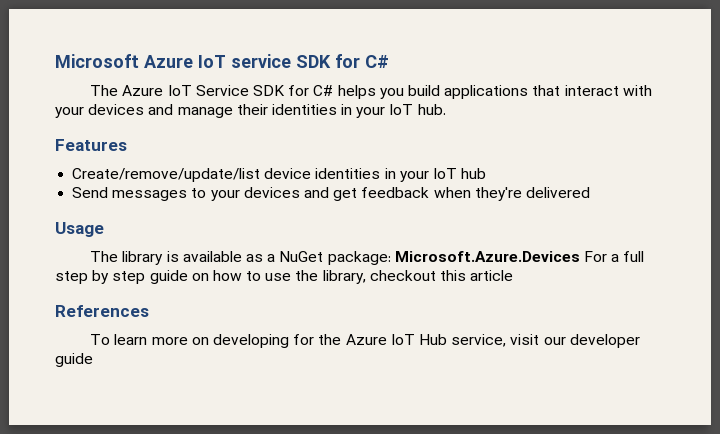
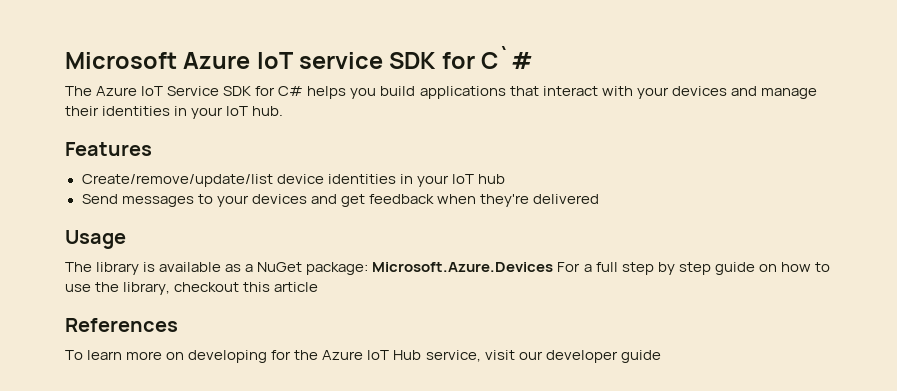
- Microsoft Azure IoT service SDK for C#
+ Microsoft Azure IoT service SDK for C`#

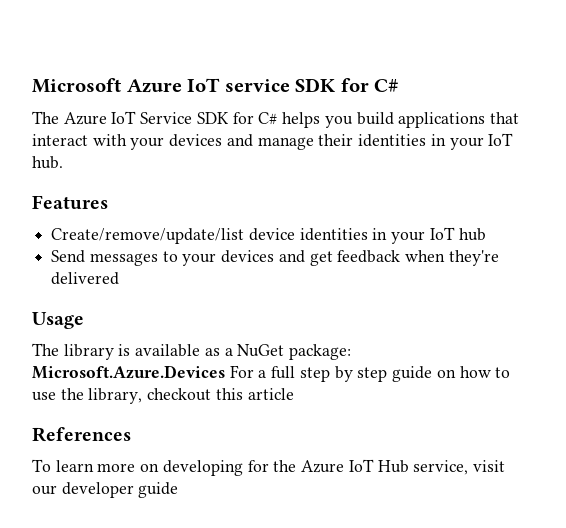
- Microsoft Azure IoT service SDK for C`#
+ Microsoft Azure IoT service SDK for C#

